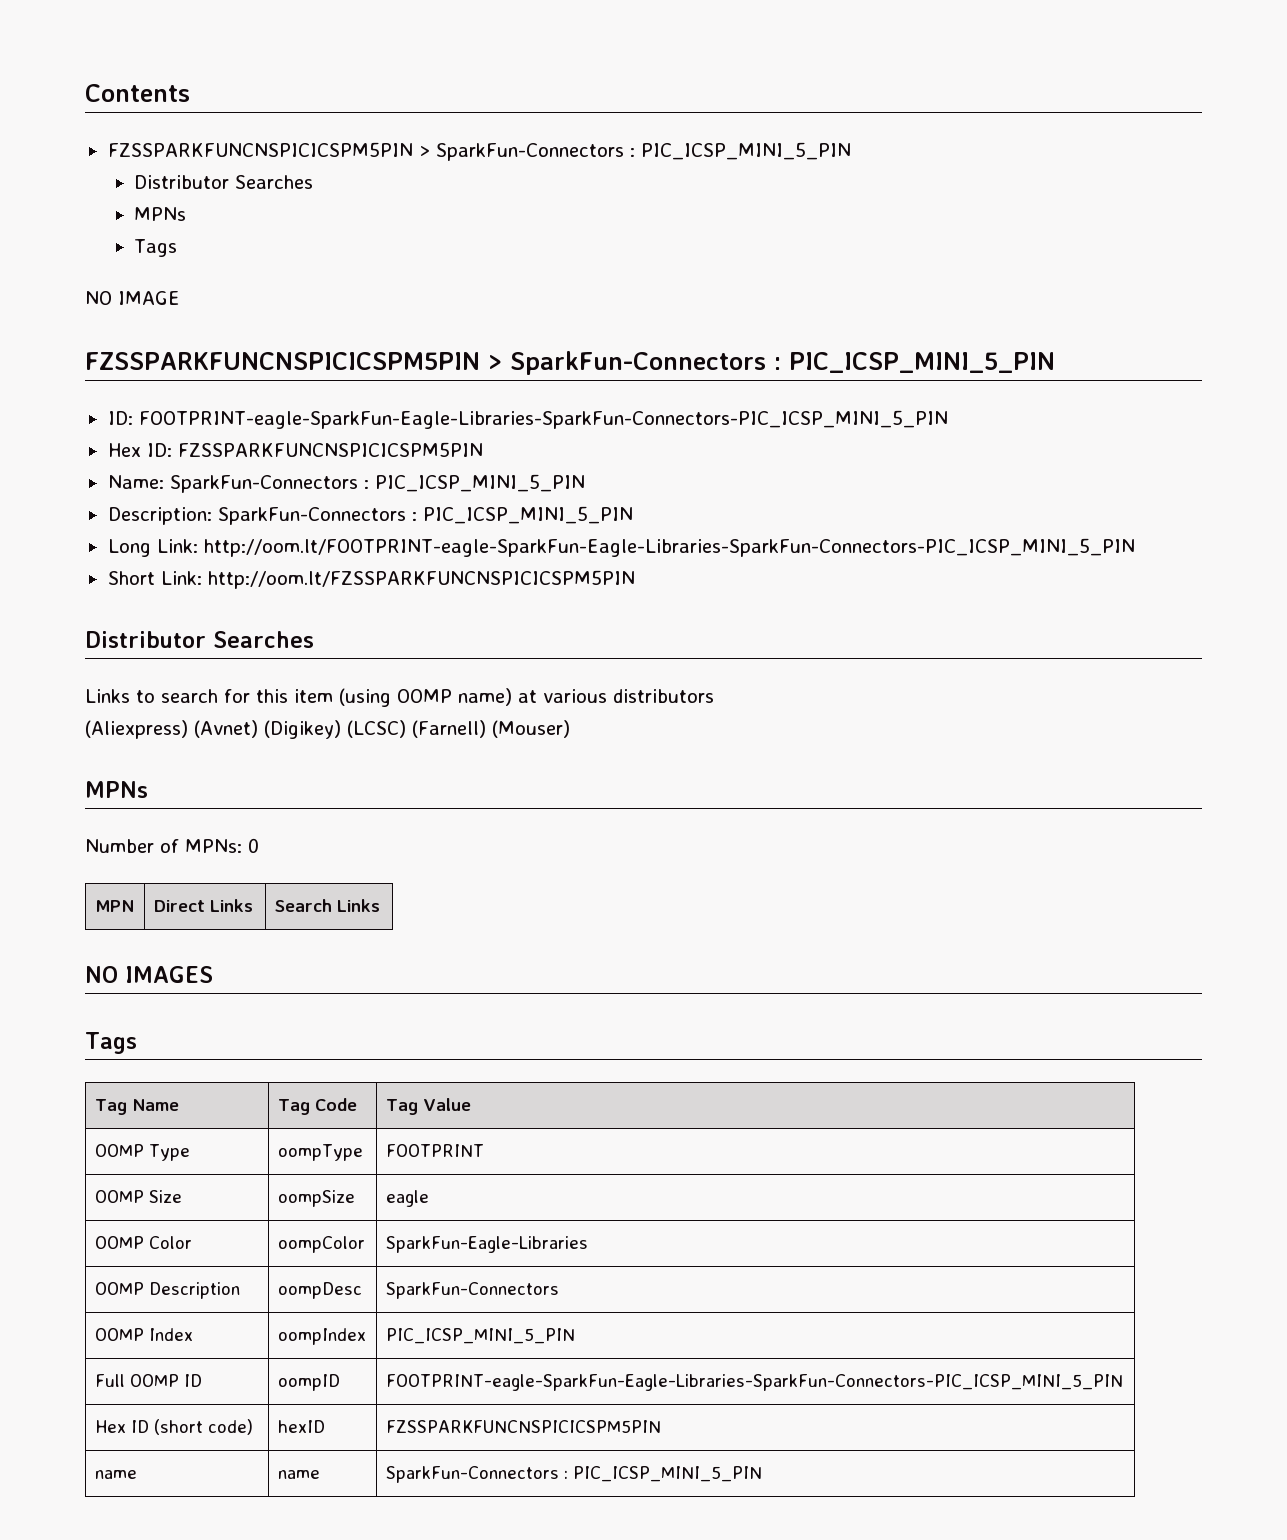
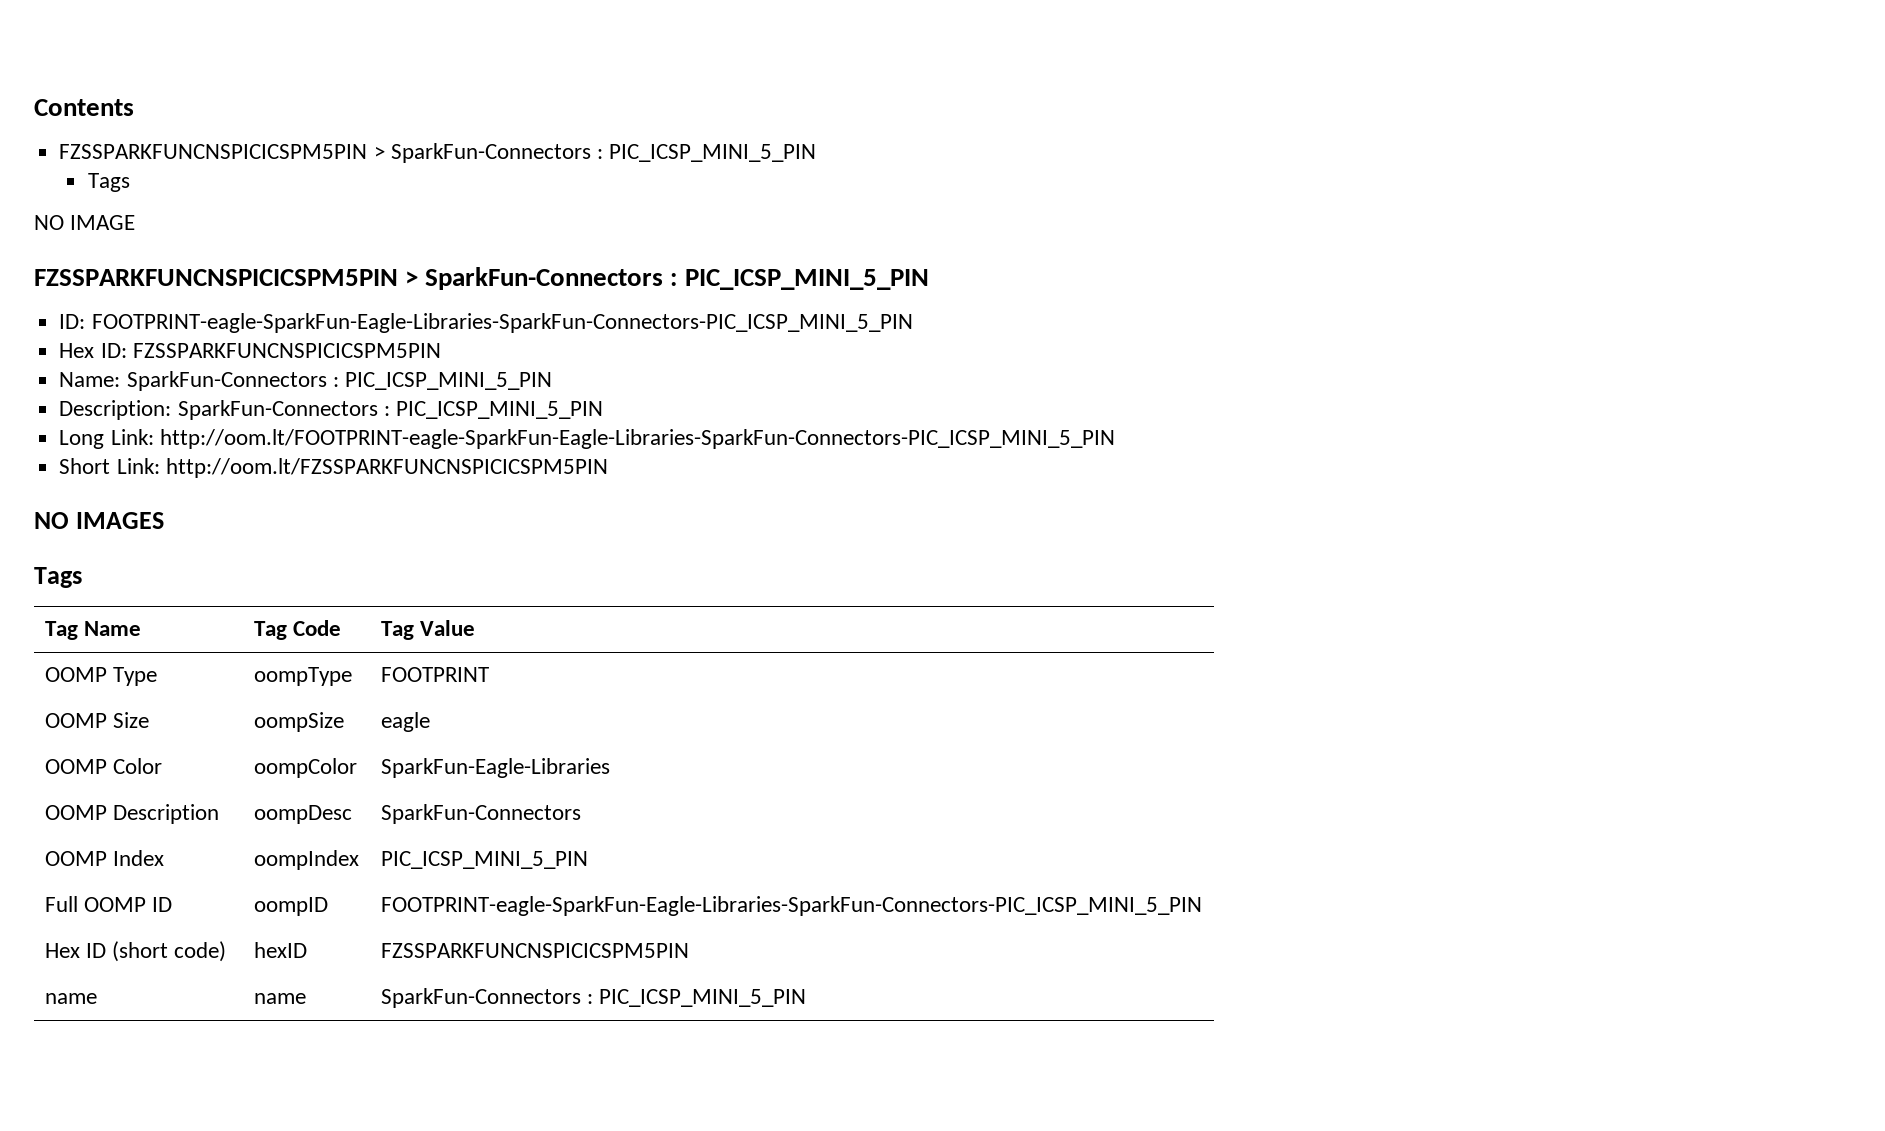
  Contents
  FZSSPARKFUNCNSPICICSPM5PIN > SparkFun-Connectors : PIC_ICSP_MINI_5_PIN
- Distributor Searches
- MPNs
  Short Link: http://oom.lt/FZSSPARKFUNCNSPICICSPM5PIN
- Distributor Searches
- Links to search for this item (using OOMP name) at various distributors
- (Aliexpress) (Avnet) (Digikey) (LCSC) (Farnell) (Mouser)
- MPNs
- Number of MPNs: 0
- MPN | Direct Links | Search Links

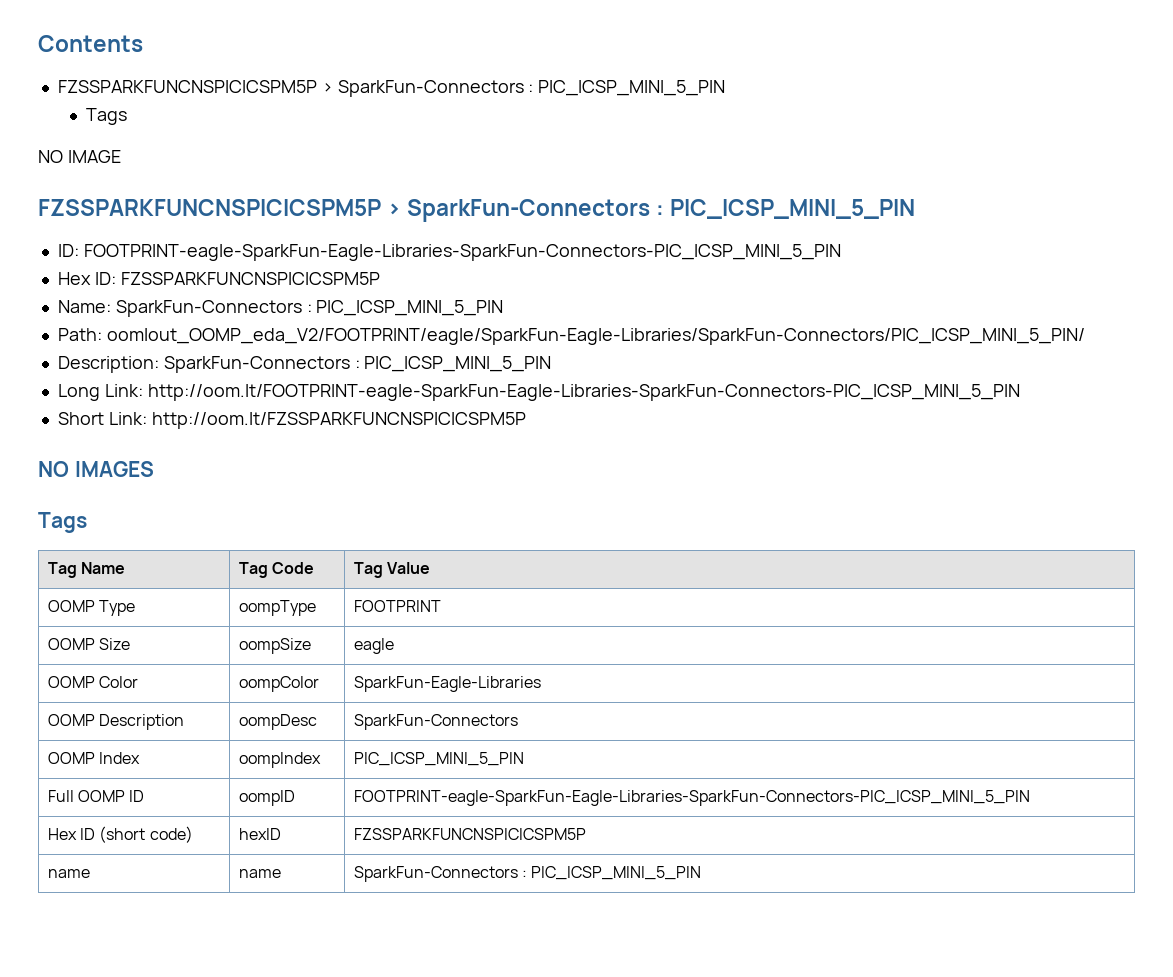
  Contents
- FZSSPARKFUNCNSPICICSPM5PIN > SparkFun-Connectors : PIC_ICSP_MINI_5_PIN
+ FZSSPARKFUNCNSPICICSPM5P > SparkFun-Connectors : PIC_ICSP_MINI_5_PIN
  NO IMAGE
- FZSSPARKFUNCNSPICICSPM5PIN > SparkFun-Connectors : PIC_ICSP_MINI_5_PIN
+ FZSSPARKFUNCNSPICICSPM5P > SparkFun-Connectors : PIC_ICSP_MINI_5_PIN
- Hex ID: FZSSPARKFUNCNSPICICSPM5PIN
+ Hex ID: FZSSPARKFUNCNSPICICSPM5P
+ Path: oomlout_OOMP_eda_V2/FOOTPRINT/eagle/SparkFun-Eagle-Libraries/SparkFun-Connectors/PIC_ICSP_MINI_5_PIN/
- Short Link: http://oom.lt/FZSSPARKFUNCNSPICICSPM5PIN
+ Short Link: http://oom.lt/FZSSPARKFUNCNSPICICSPM5P
- Hex ID (short code) | hexID | FZSSPARKFUNCNSPICICSPM5PIN
+ Hex ID (short code) | hexID | FZSSPARKFUNCNSPICICSPM5P

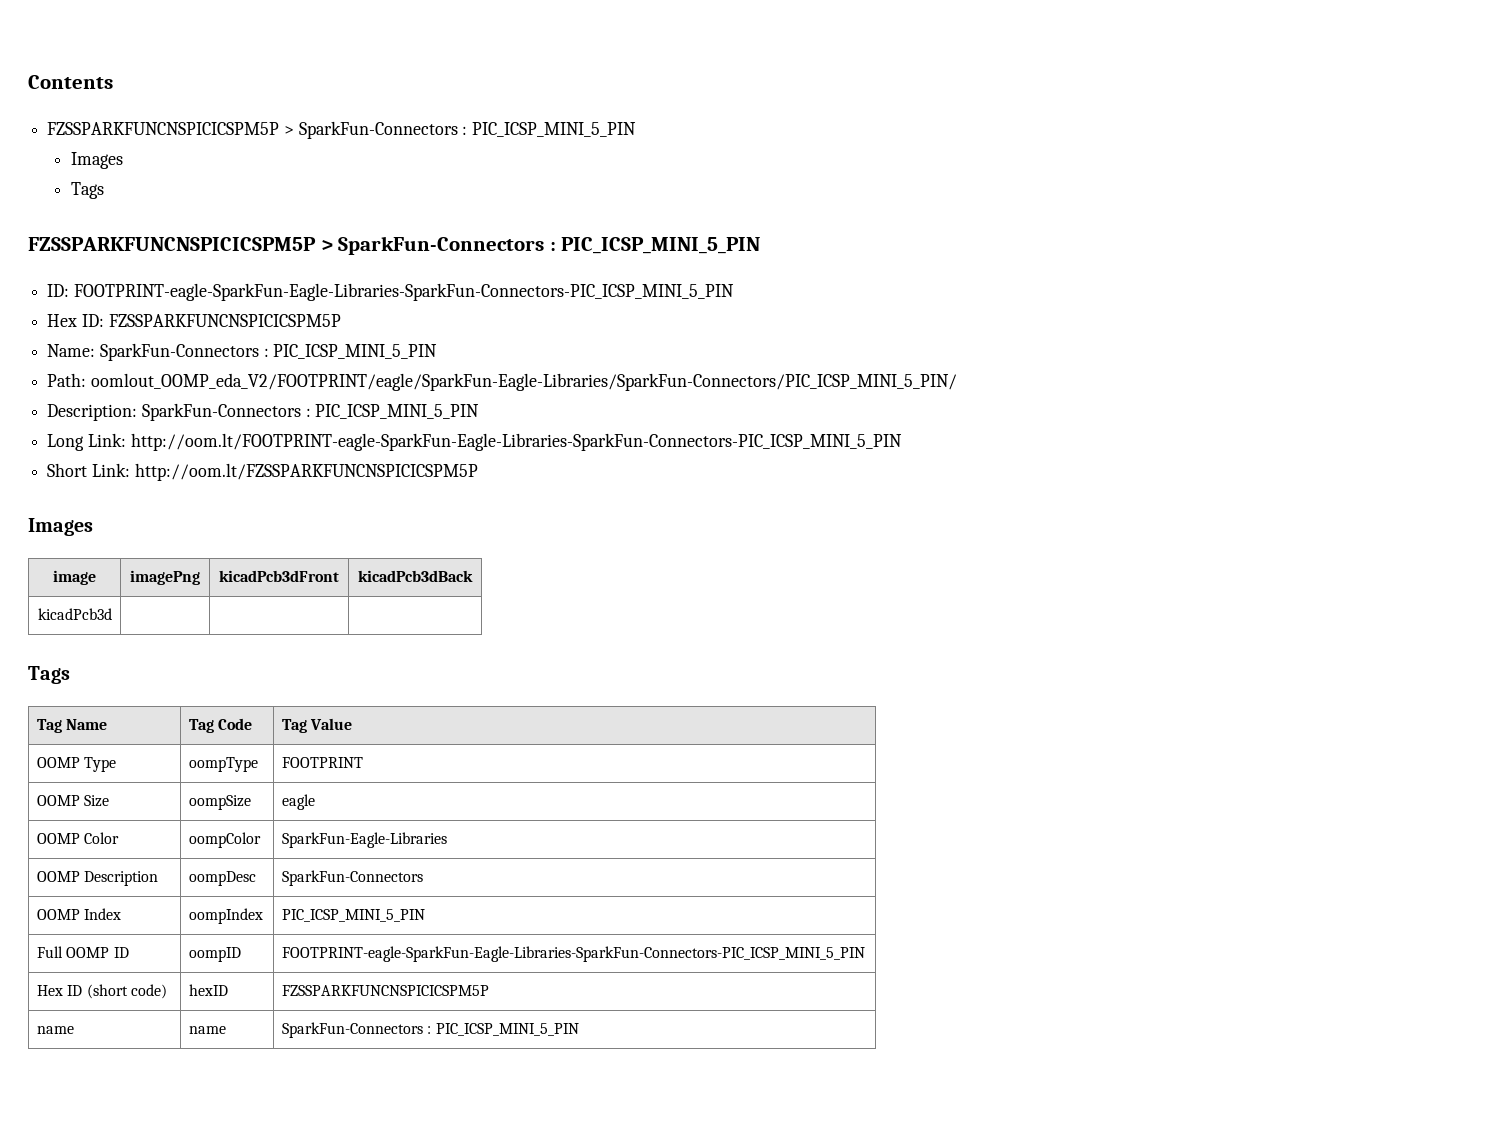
  Contents
  FZSSPARKFUNCNSPICICSPM5P > SparkFun-Connectors : PIC_ICSP_MINI_5_PIN
+ Images
  Tags
- NO IMAGE
  Short Link: http://oom.lt/FZSSPARKFUNCNSPICICSPM5P
- NO IMAGES
+ Images
+ image | imagePng | kicadPcb3dFront | kicadPcb3dBack
+ kicadPcb3d | | |

